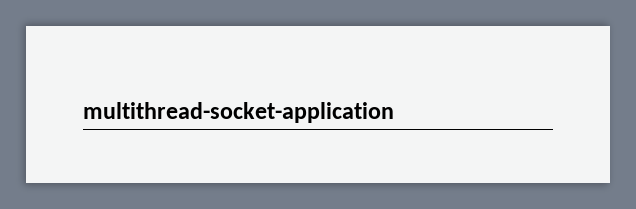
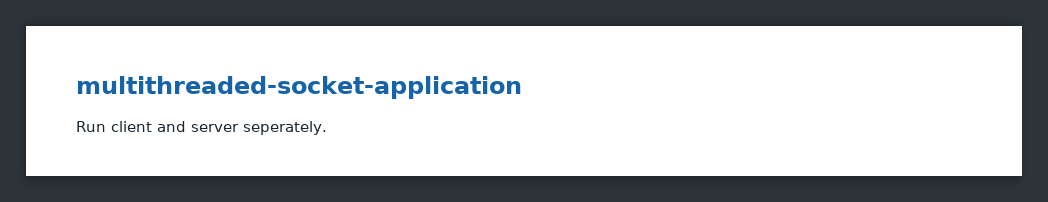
- multithread-socket-application
+ multithreaded-socket-application
+ Run client and server seperately.

